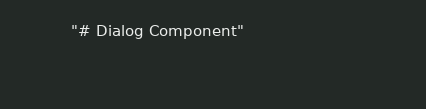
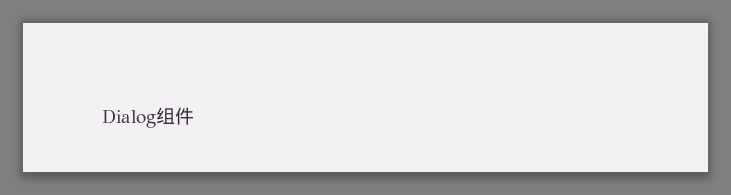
- "# Dialog Component"
+ Dialog组件

